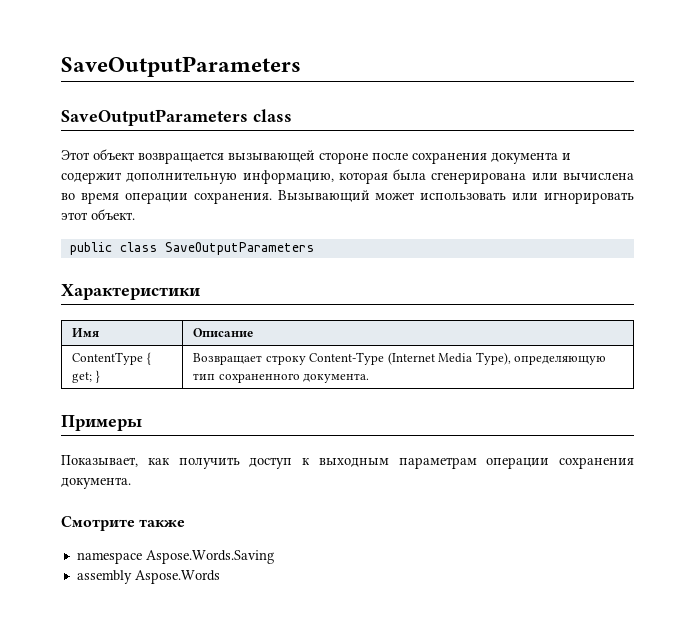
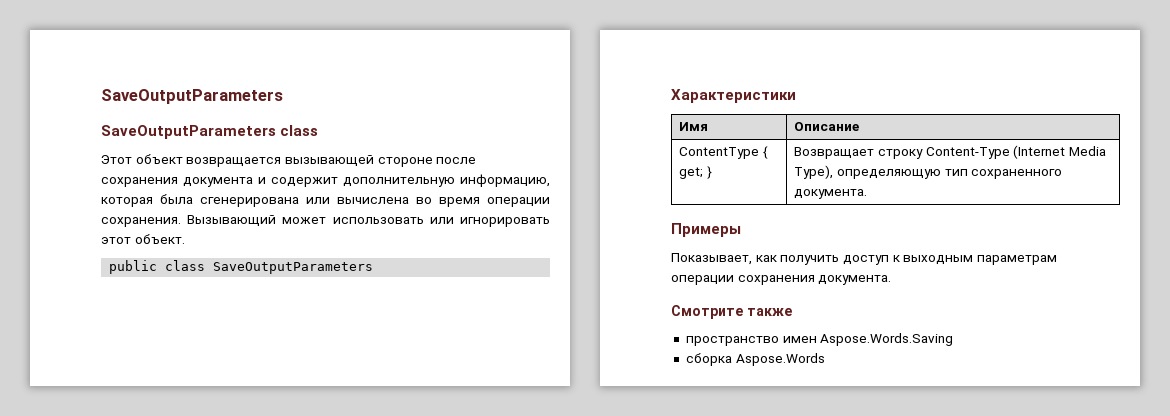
- namespace Aspose.Words.Saving
+ пространство имен Aspose.Words.Saving
- assembly Aspose.Words
+ сборка Aspose.Words

